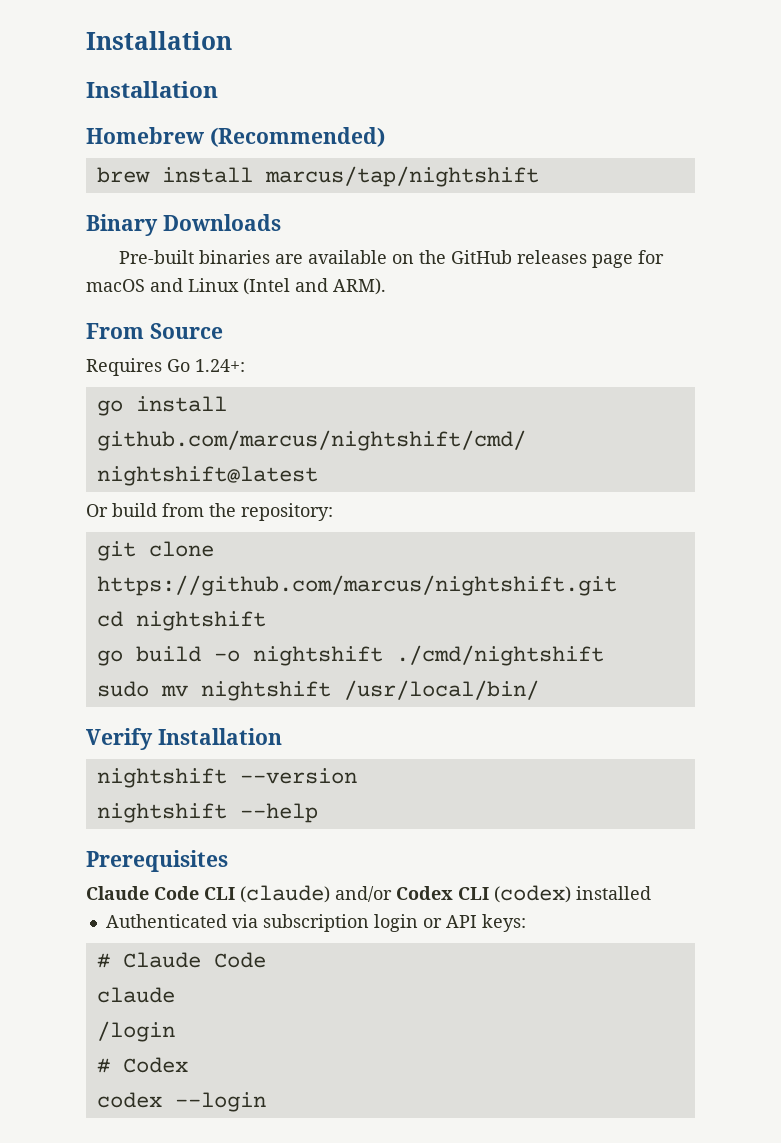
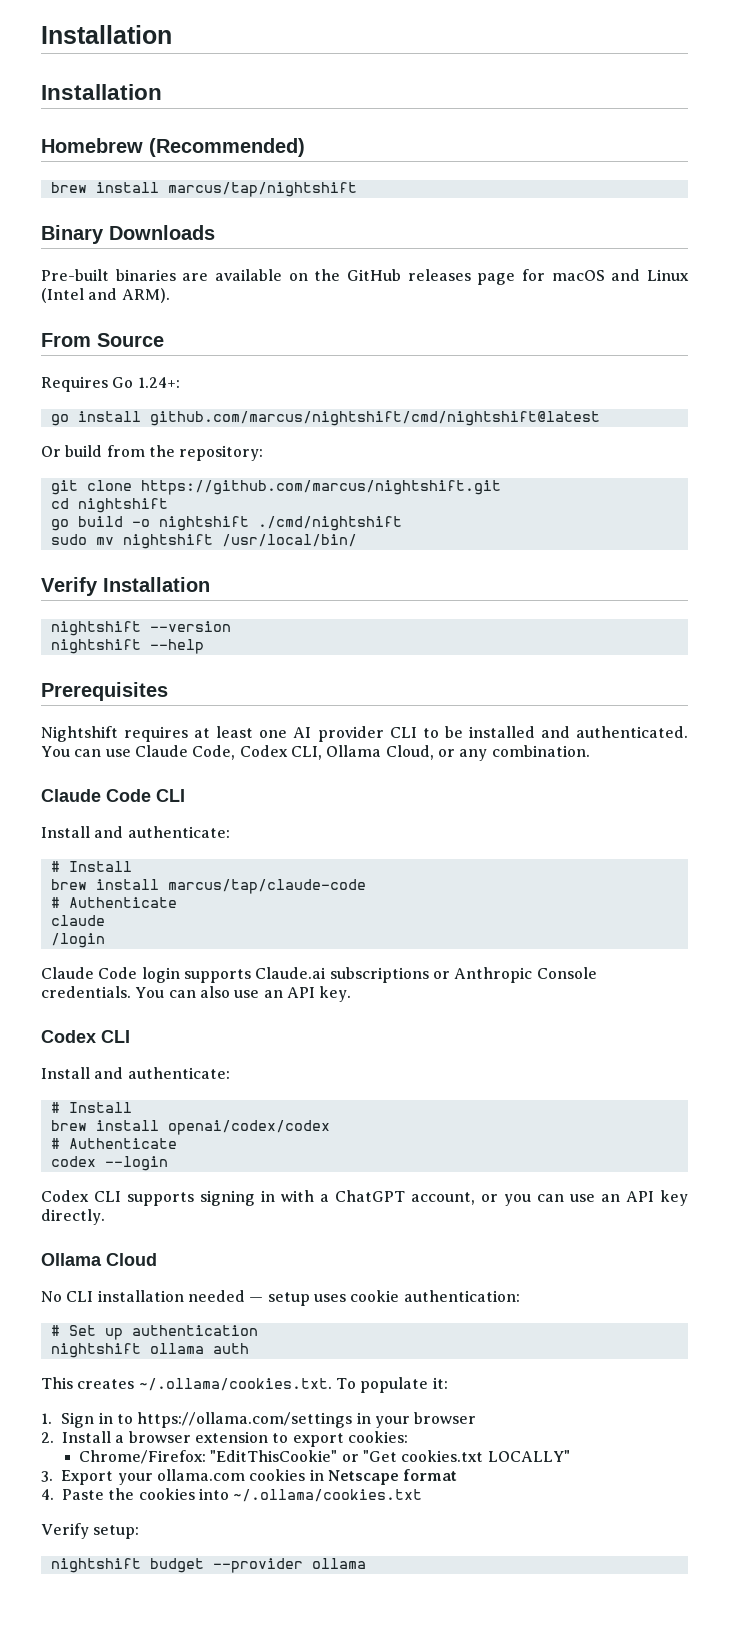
- Claude Code CLI (claude) and/or Codex CLI (codex) installed
- Authenticated via subscription login or API keys:
- # Claude Code
+ Nightshift requires at least one AI provider CLI to be installed and authenticated. You can use Claude Code, Codex CLI, Ollama Cloud, or any combination.
+ Claude Code CLI
+ Install and authenticate:
+ # Install
+ brew install marcus/tap/claude-code
+ # Authenticate
  claude
  /login
- # Codex
+ Claude Code login supports Claude.ai subscriptions or Anthropic Console credentials. You can also use an API key.
+ Codex CLI
+ Install and authenticate:
+ # Install
+ brew install openai/codex/codex
+ # Authenticate
  codex --login
+ Codex CLI supports signing in with a ChatGPT account, or you can use an API key directly.
+ Ollama Cloud
+ No CLI installation needed — setup uses cookie authentication:
+ # Set up authentication
+ nightshift ollama auth
+ This creates ~/.ollama/cookies.txt. To populate it:
+ 1. Sign in to https://ollama.com/settings in your browser
+ 2. Install a browser extension to export cookies:
+ Chrome/Firefox: "EditThisCookie" or "Get cookies.txt LOCALLY"
+ 3. Export your ollama.com cookies in Netscape format
+ 4. Paste the cookies into ~/.ollama/cookies.txt
+ Verify setup:
+ nightshift budget --provider ollama

